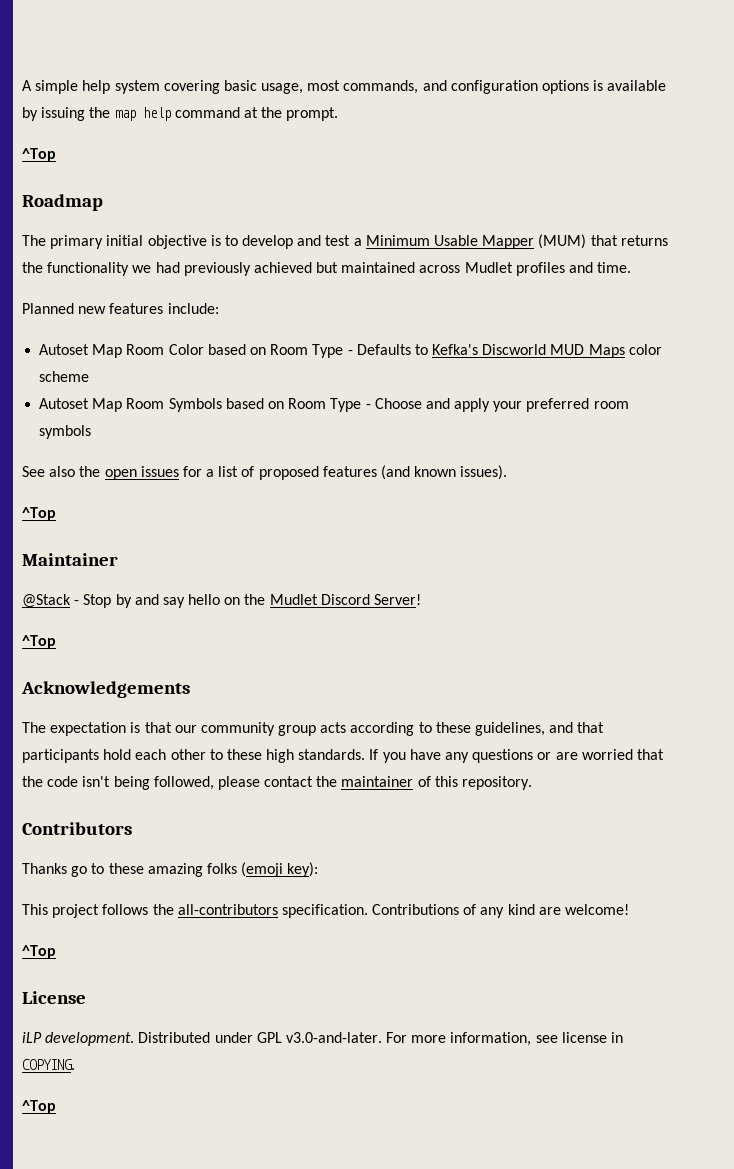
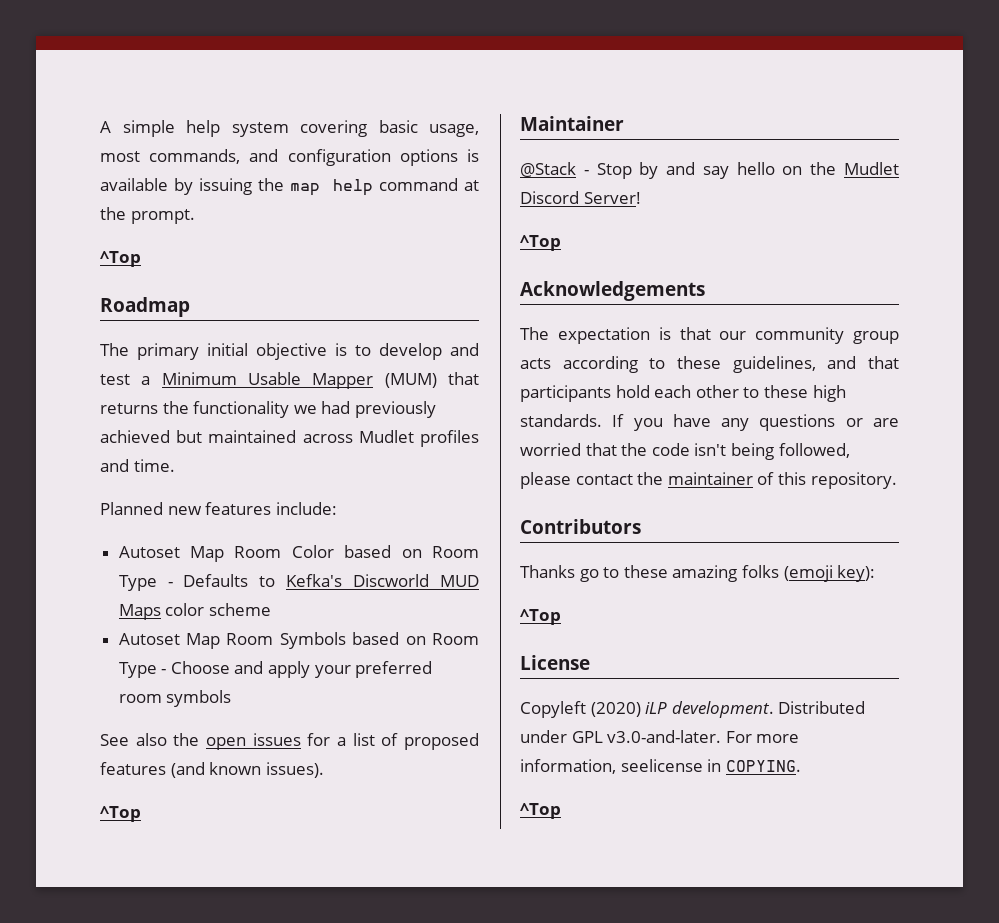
- This project follows the all-contributors specification. Contributions of any kind are welcome!
- iLP development.
+ Copyleft (2020) iLP development.
- Distributed under GPL v3.0-and-later. For more information, see license in COPYING.
+ Distributed under GPL v3.0-and-later. For more information, seelicense in COPYING.

